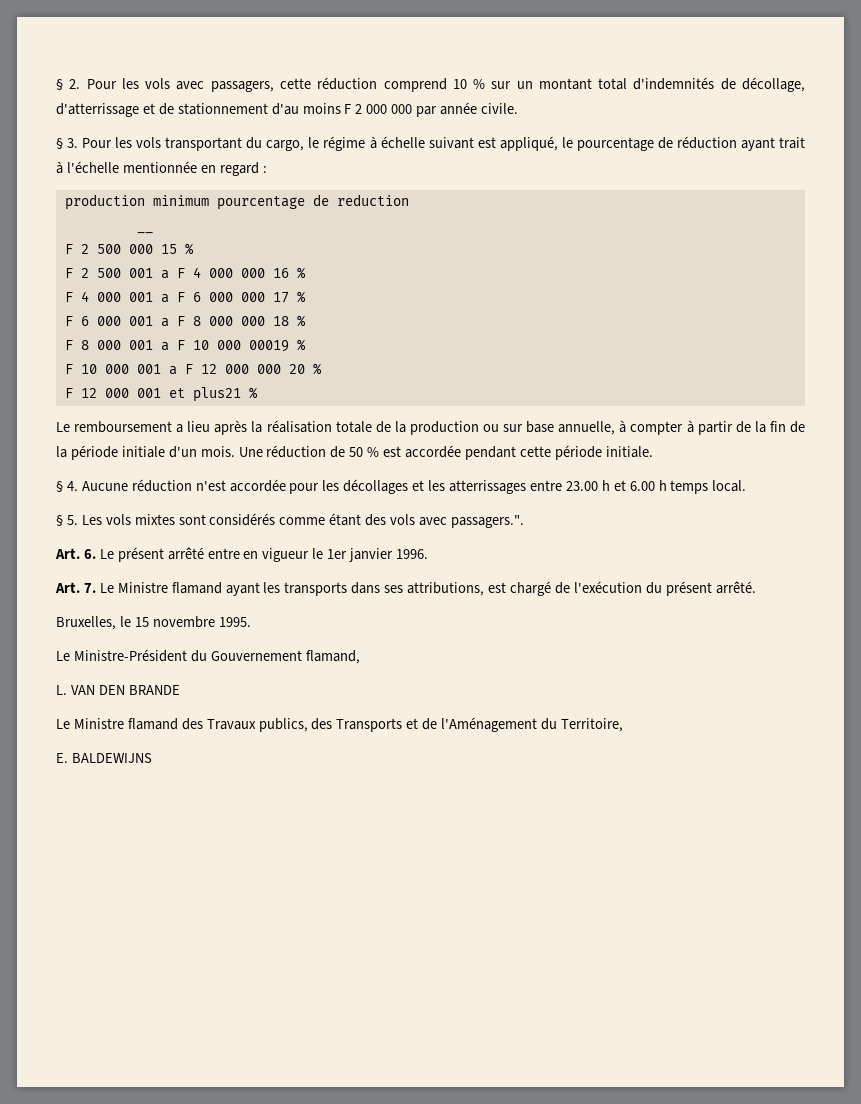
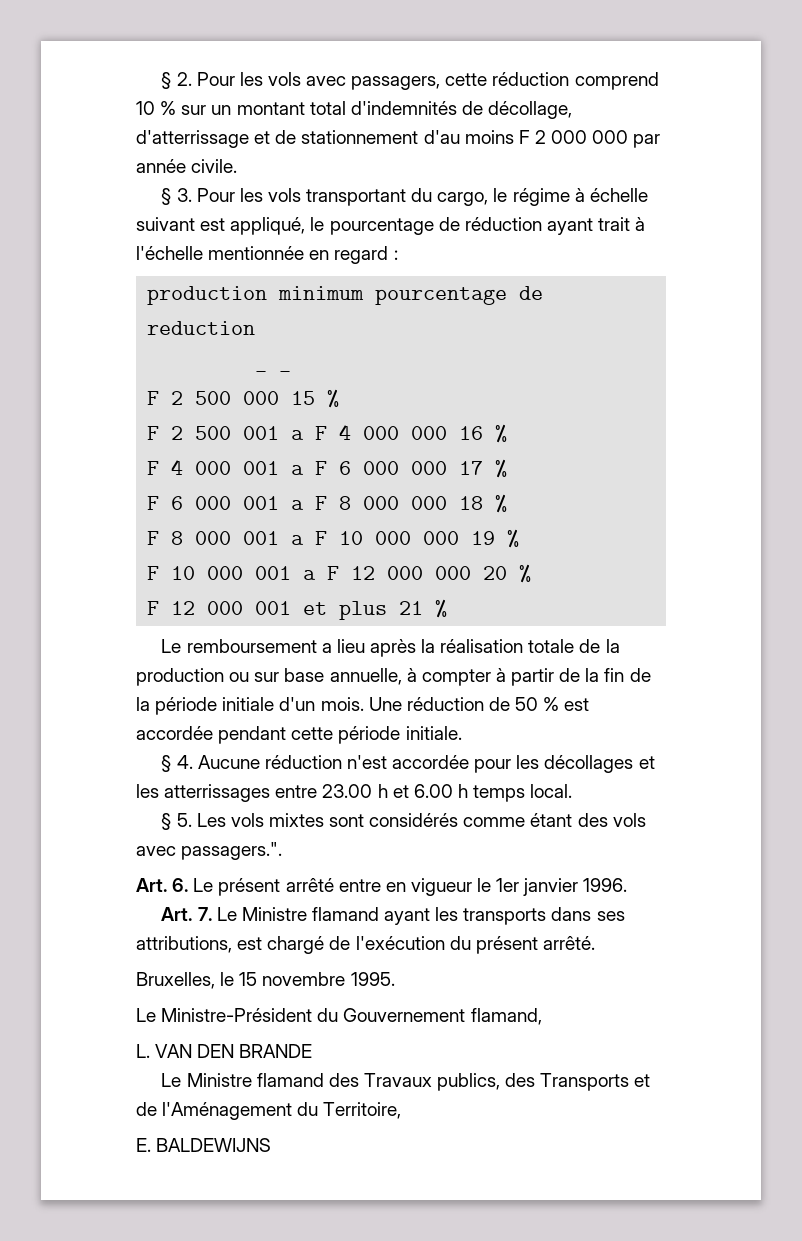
- __
+ _ _
- F 8 000 001 a F 10 000 00019 %
+ F 8 000 001 a F 10 000 000 19 %
- F 12 000 001 et plus21 %
+ F 12 000 001 et plus 21 %

